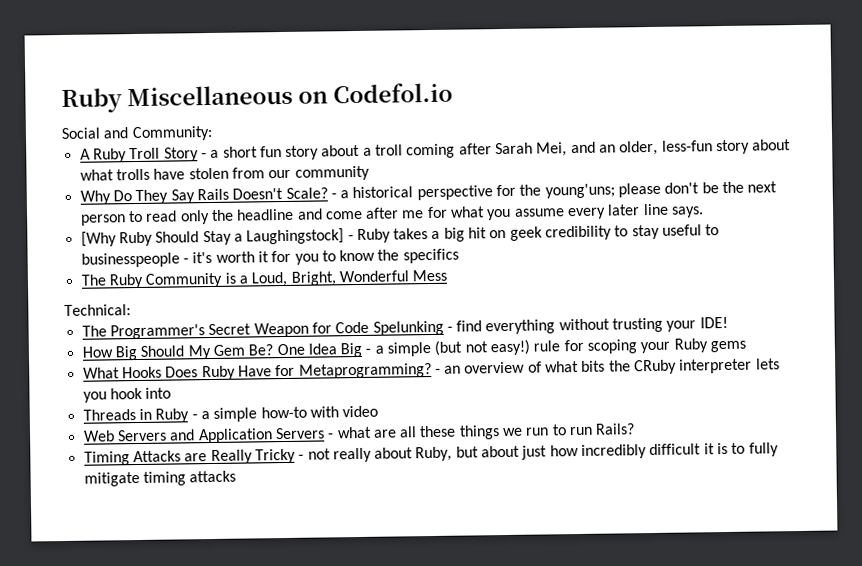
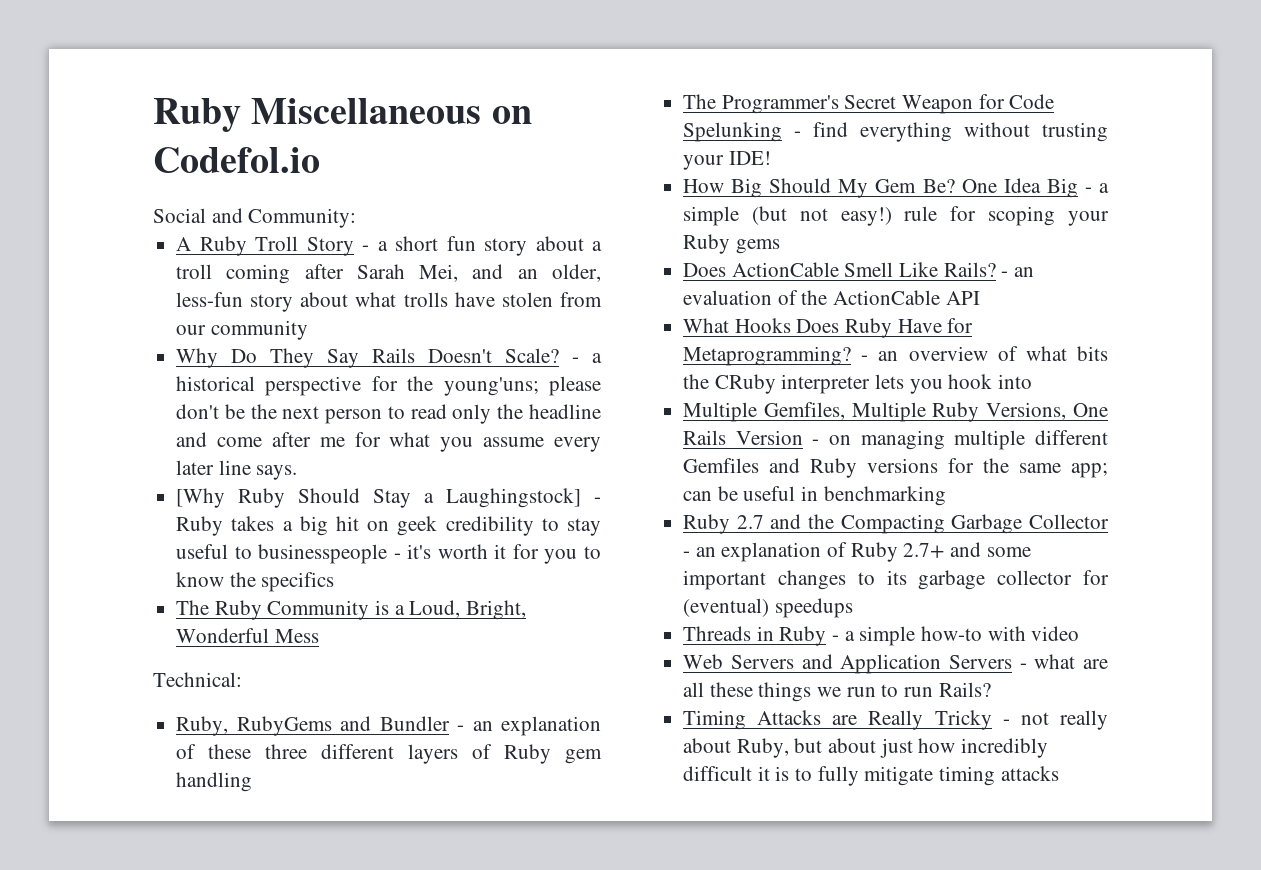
+ Ruby, RubyGems and Bundler - an explanation of these three different layers of Ruby gem handling
+ Does ActionCable Smell Like Rails? - an evaluation of the ActionCable API
+ Multiple Gemfiles, Multiple Ruby Versions, One Rails Version - on managing multiple different Gemfiles and Ruby versions for the same app; can be useful in benchmarking
+ Ruby 2.7 and the Compacting Garbage Collector - an explanation of Ruby 2.7+ and some important changes to its garbage collector for (eventual) speedups

